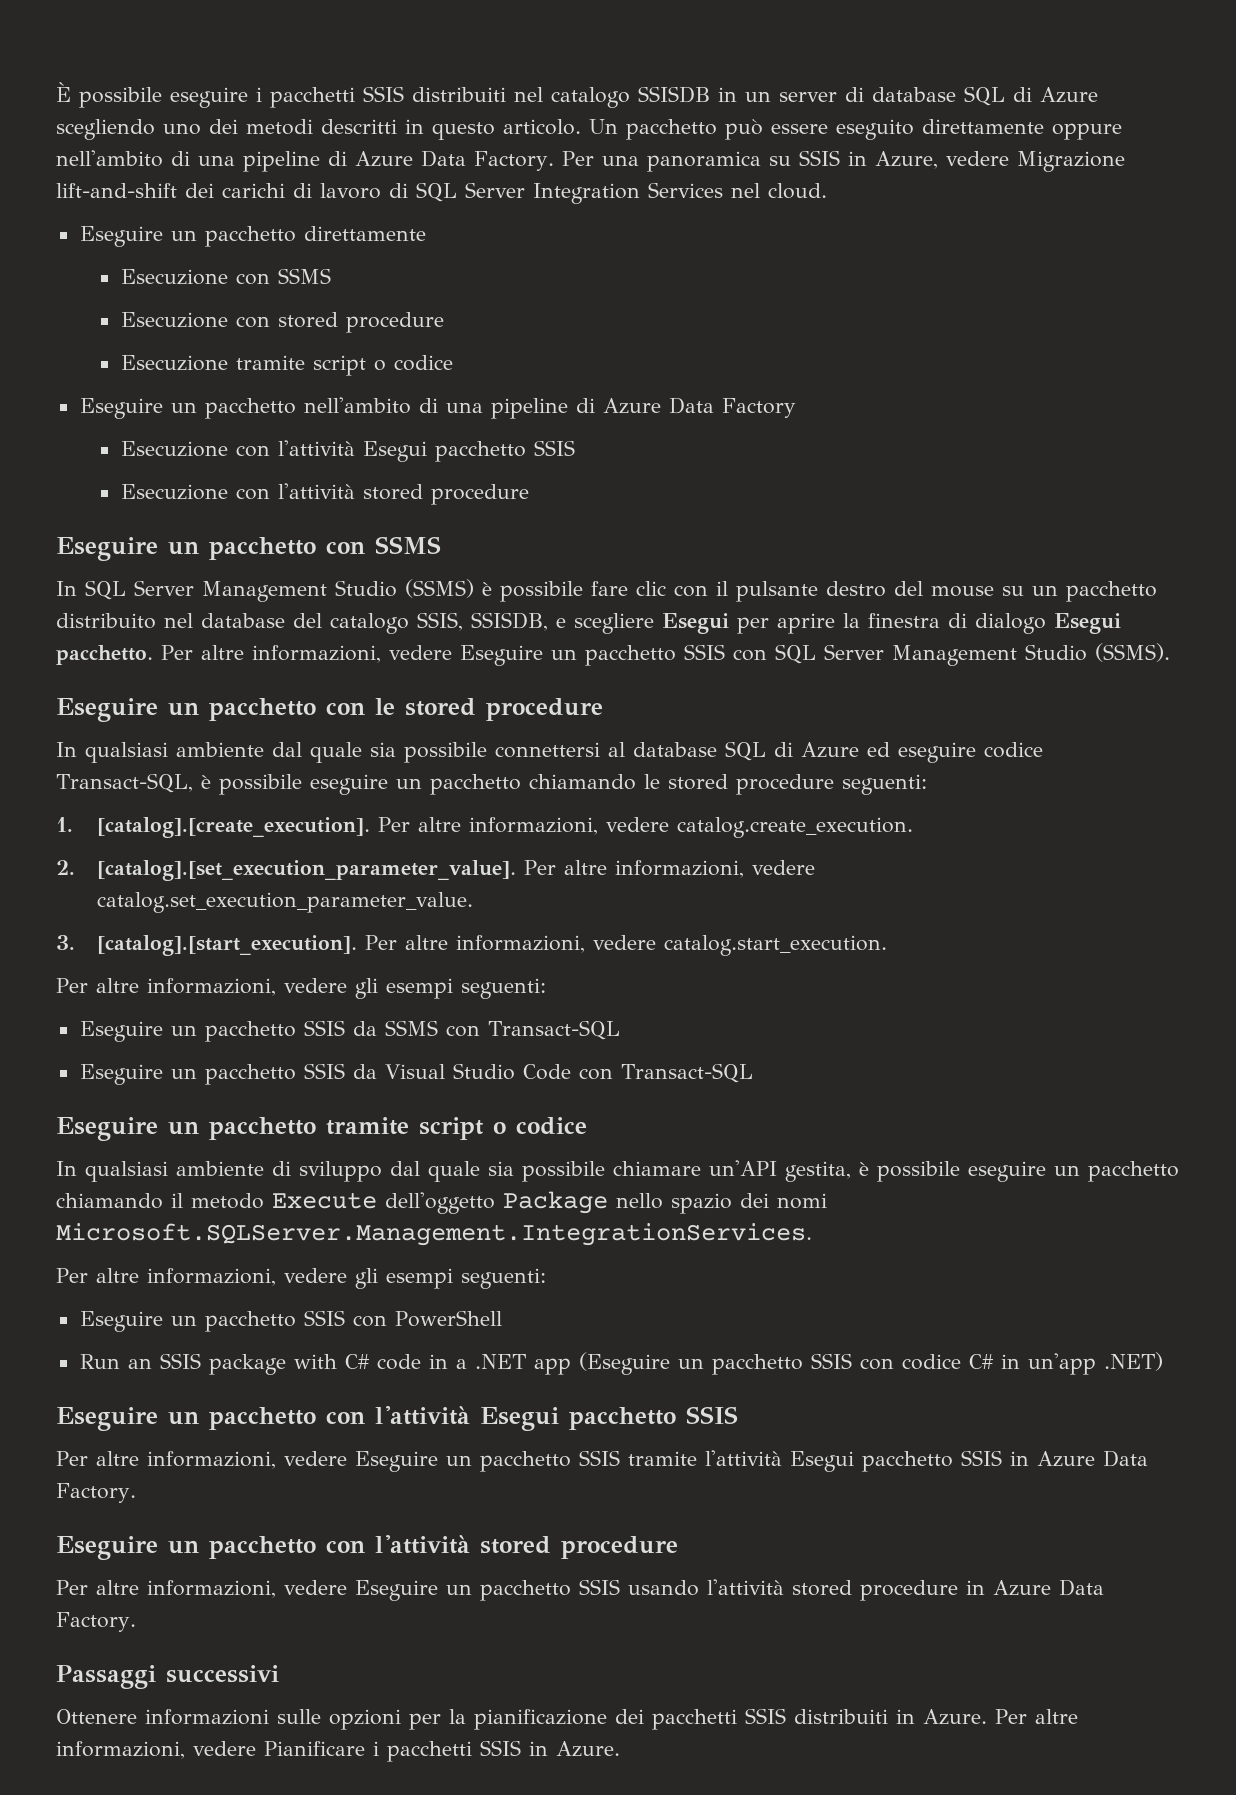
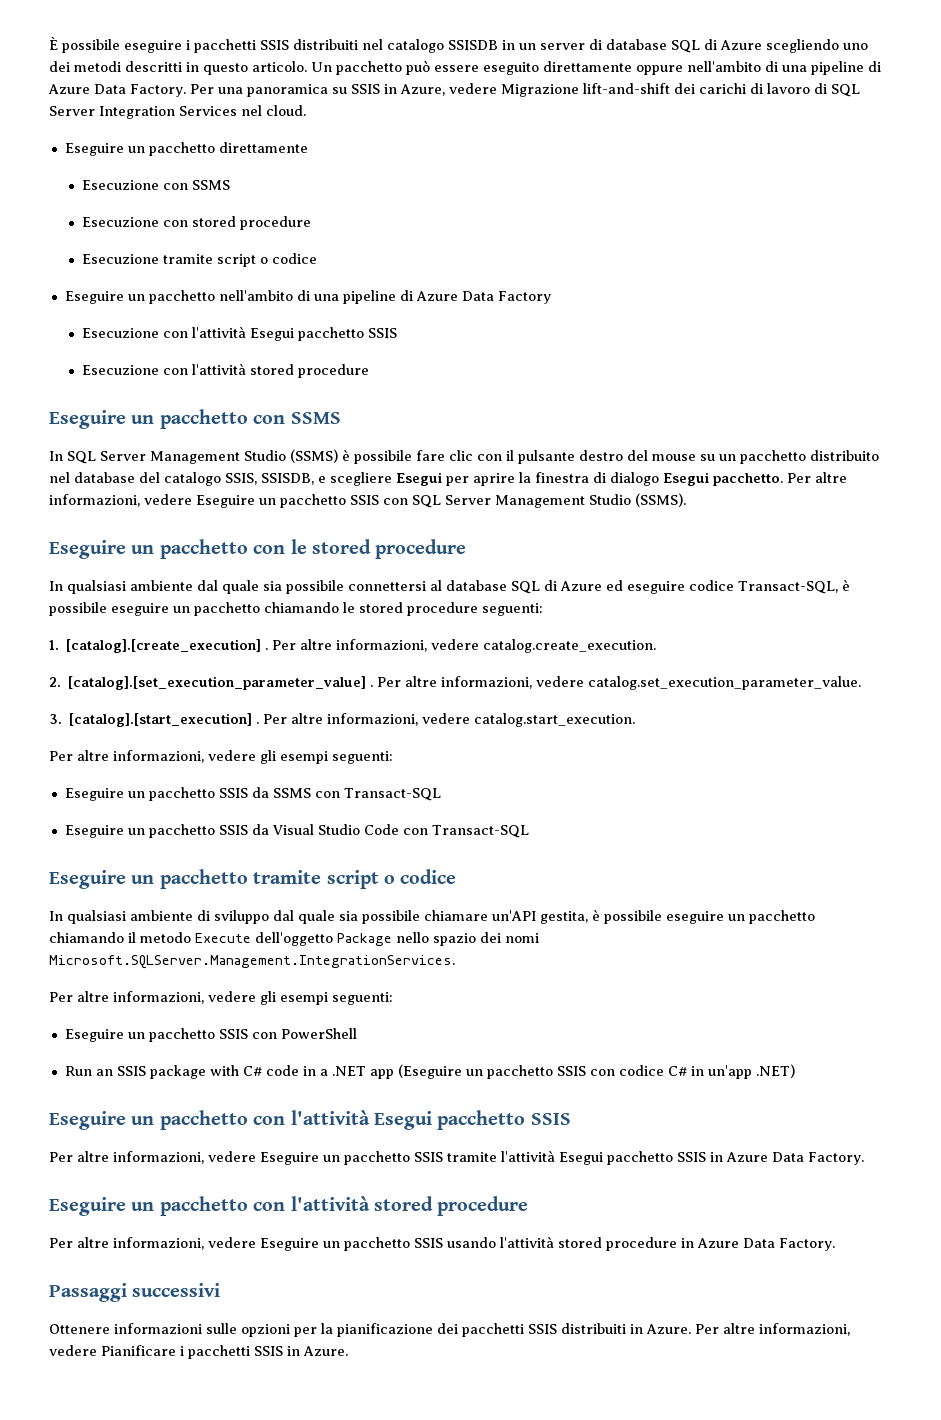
- 1. [catalog].[create_execution]. Per altre informazioni, vedere catalog.create_execution.
+ 1. [catalog].[create_execution] . Per altre informazioni, vedere catalog.create_execution.
- 2. [catalog].[set_execution_parameter_value]. Per altre informazioni, vedere catalog.set_execution_parameter_value.
+ 2. [catalog].[set_execution_parameter_value] . Per altre informazioni, vedere catalog.set_execution_parameter_value.
- 3. [catalog].[start_execution]. Per altre informazioni, vedere catalog.start_execution.
+ 3. [catalog].[start_execution] . Per altre informazioni, vedere catalog.start_execution.

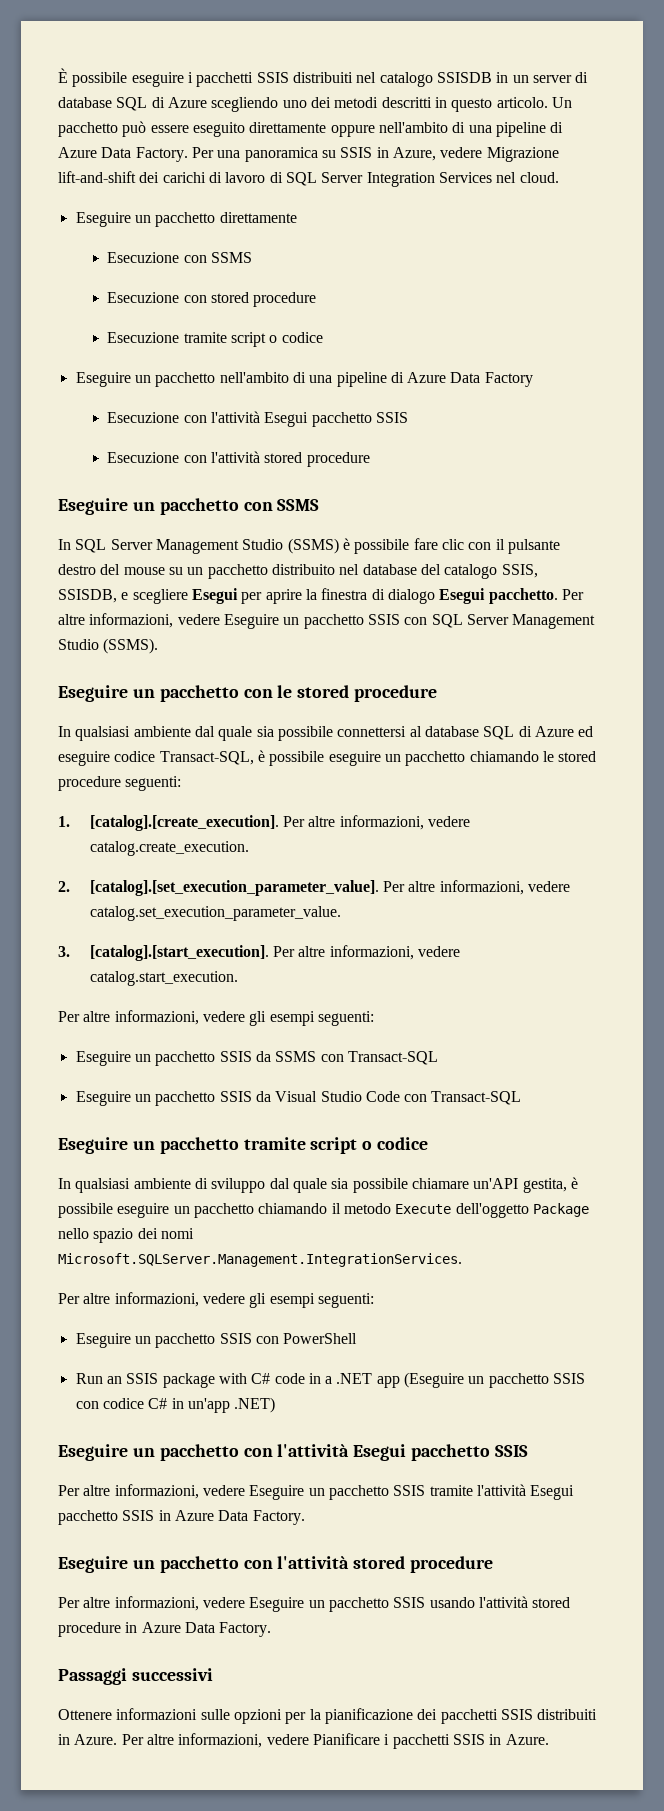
- 1. [catalog].[create_execution] . Per altre informazioni, vedere catalog.create_execution.
+ 1. [catalog].[create_execution]. Per altre informazioni, vedere catalog.create_execution.
- 2. [catalog].[set_execution_parameter_value] . Per altre informazioni, vedere catalog.set_execution_parameter_value.
+ 2. [catalog].[set_execution_parameter_value]. Per altre informazioni, vedere catalog.set_execution_parameter_value.
- 3. [catalog].[start_execution] . Per altre informazioni, vedere catalog.start_execution.
+ 3. [catalog].[start_execution]. Per altre informazioni, vedere catalog.start_execution.

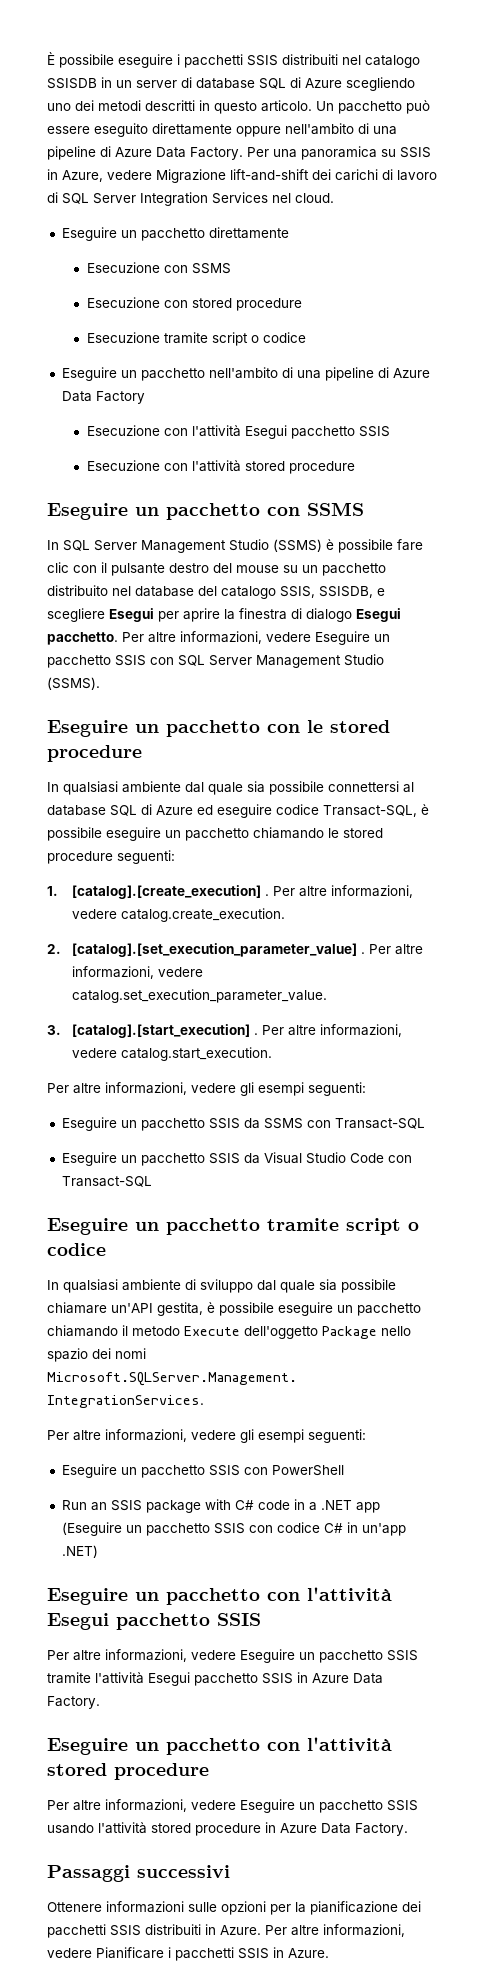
- 1. [catalog].[create_execution]. Per altre informazioni, vedere catalog.create_execution.
+ 1. [catalog].[create_execution] . Per altre informazioni, vedere catalog.create_execution.
- 2. [catalog].[set_execution_parameter_value]. Per altre informazioni, vedere catalog.set_execution_parameter_value.
+ 2. [catalog].[set_execution_parameter_value] . Per altre informazioni, vedere catalog.set_execution_parameter_value.
- 3. [catalog].[start_execution]. Per altre informazioni, vedere catalog.start_execution.
+ 3. [catalog].[start_execution] . Per altre informazioni, vedere catalog.start_execution.

